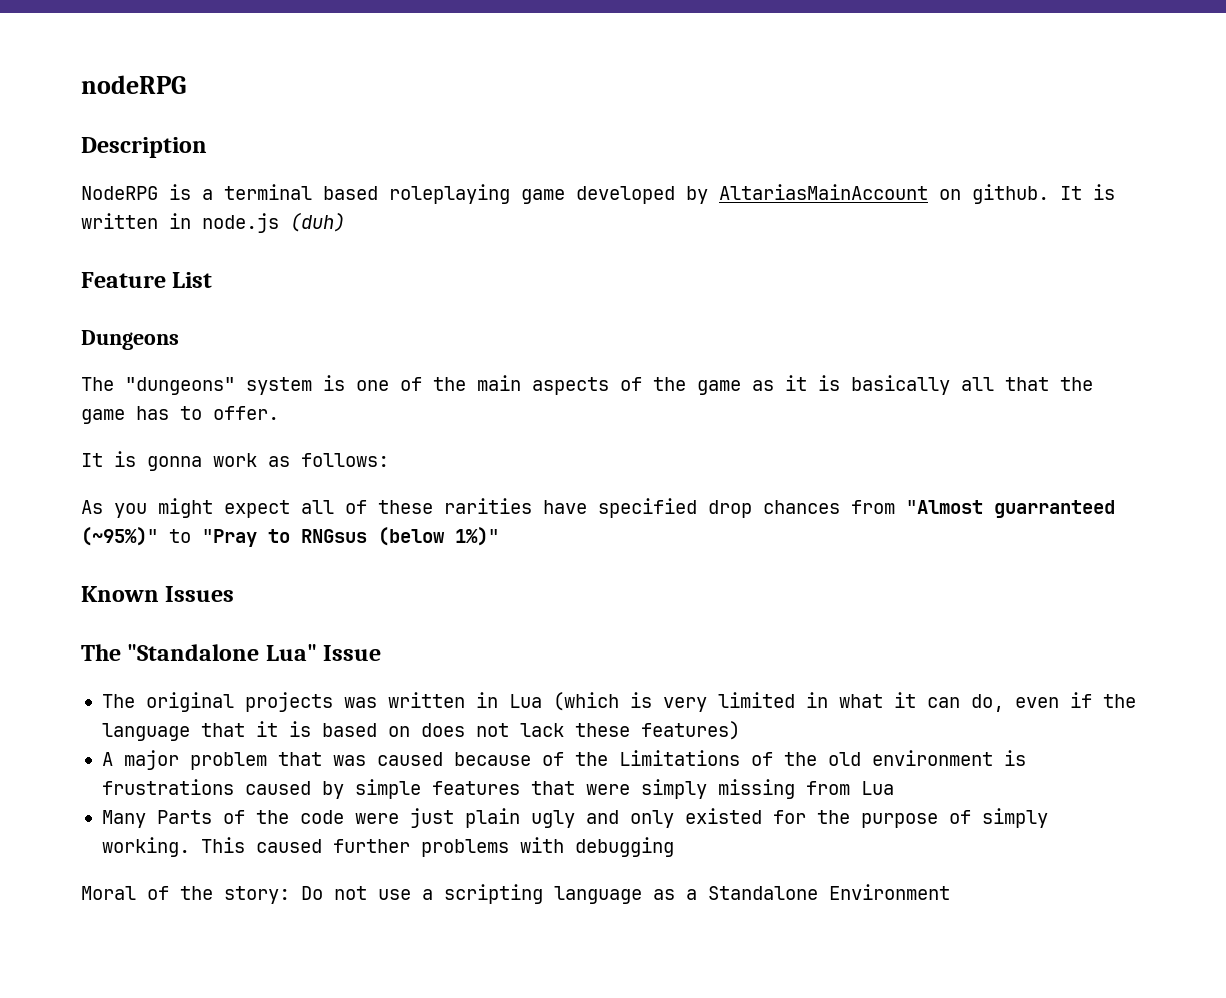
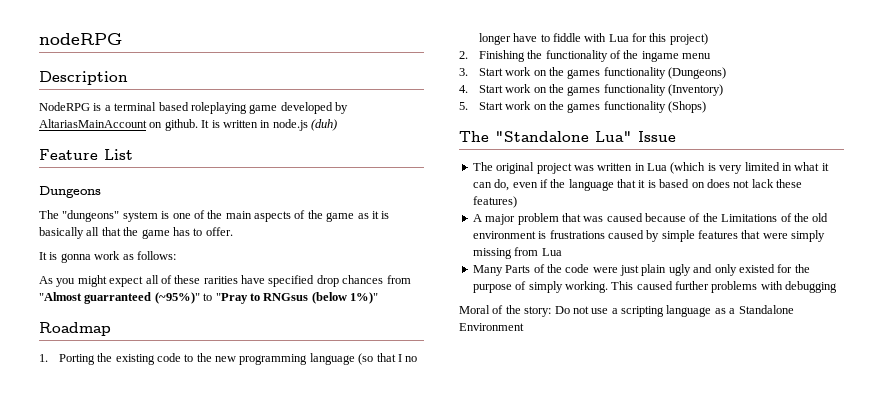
- Known Issues
+ Roadmap
+ 1. Porting the existing code to the new programming language (so that I no longer have to fiddle with Lua for this project)
+ 2. Finishing the functionality of the ingame menu
+ 3. Start work on the games functionality (Dungeons)
+ 4. Start work on the games functionality (Inventory)
+ 5. Start work on the games functionality (Shops)
- The original projects was written in Lua (which is very limited in what it can do, even if the language that it is based on does not lack these features)
+ The original project was written in Lua (which is very limited in what it can do, even if the language that it is based on does not lack these features)

